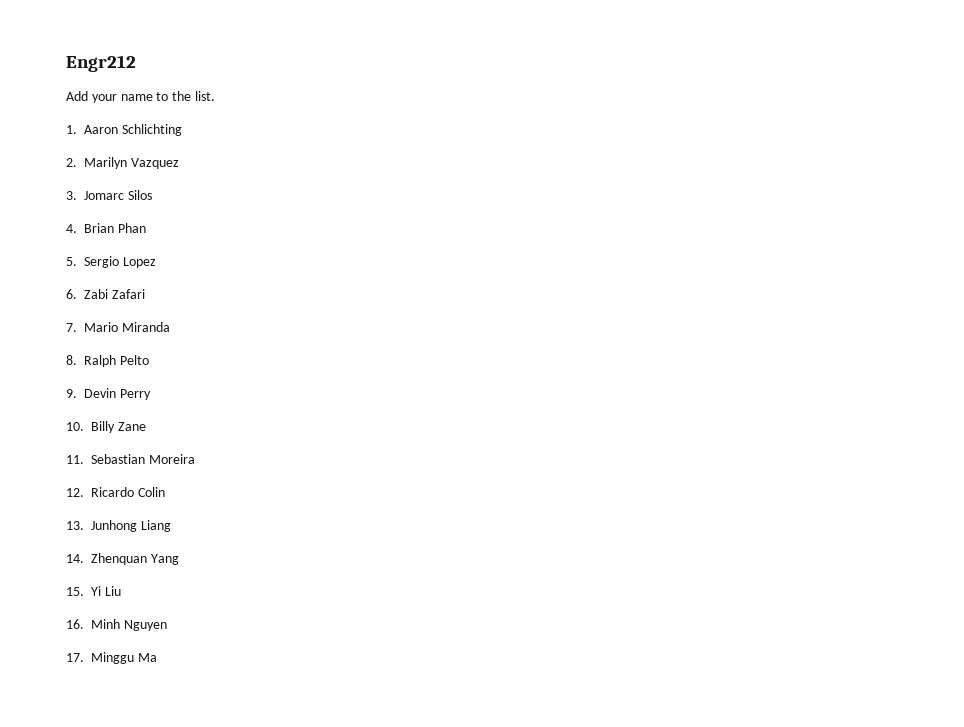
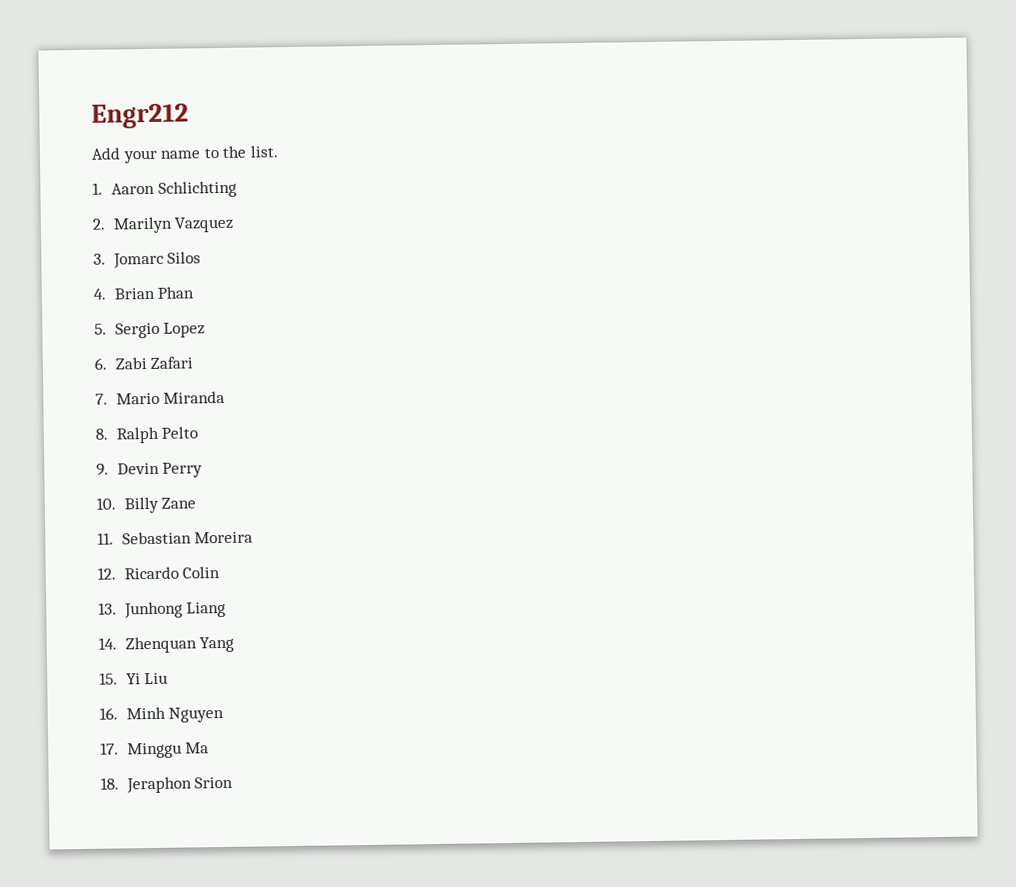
+ 18. Jeraphon Srion

